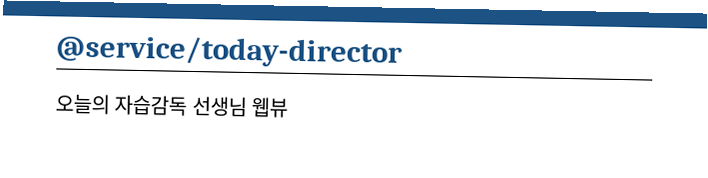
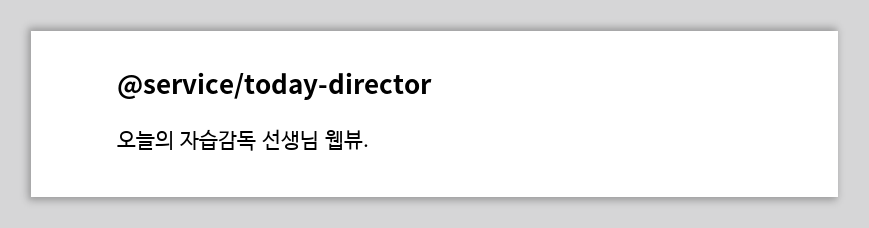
- 오늘의 자습감독 선생님 웹뷰
+ 오늘의 자습감독 선생님 웹뷰.

